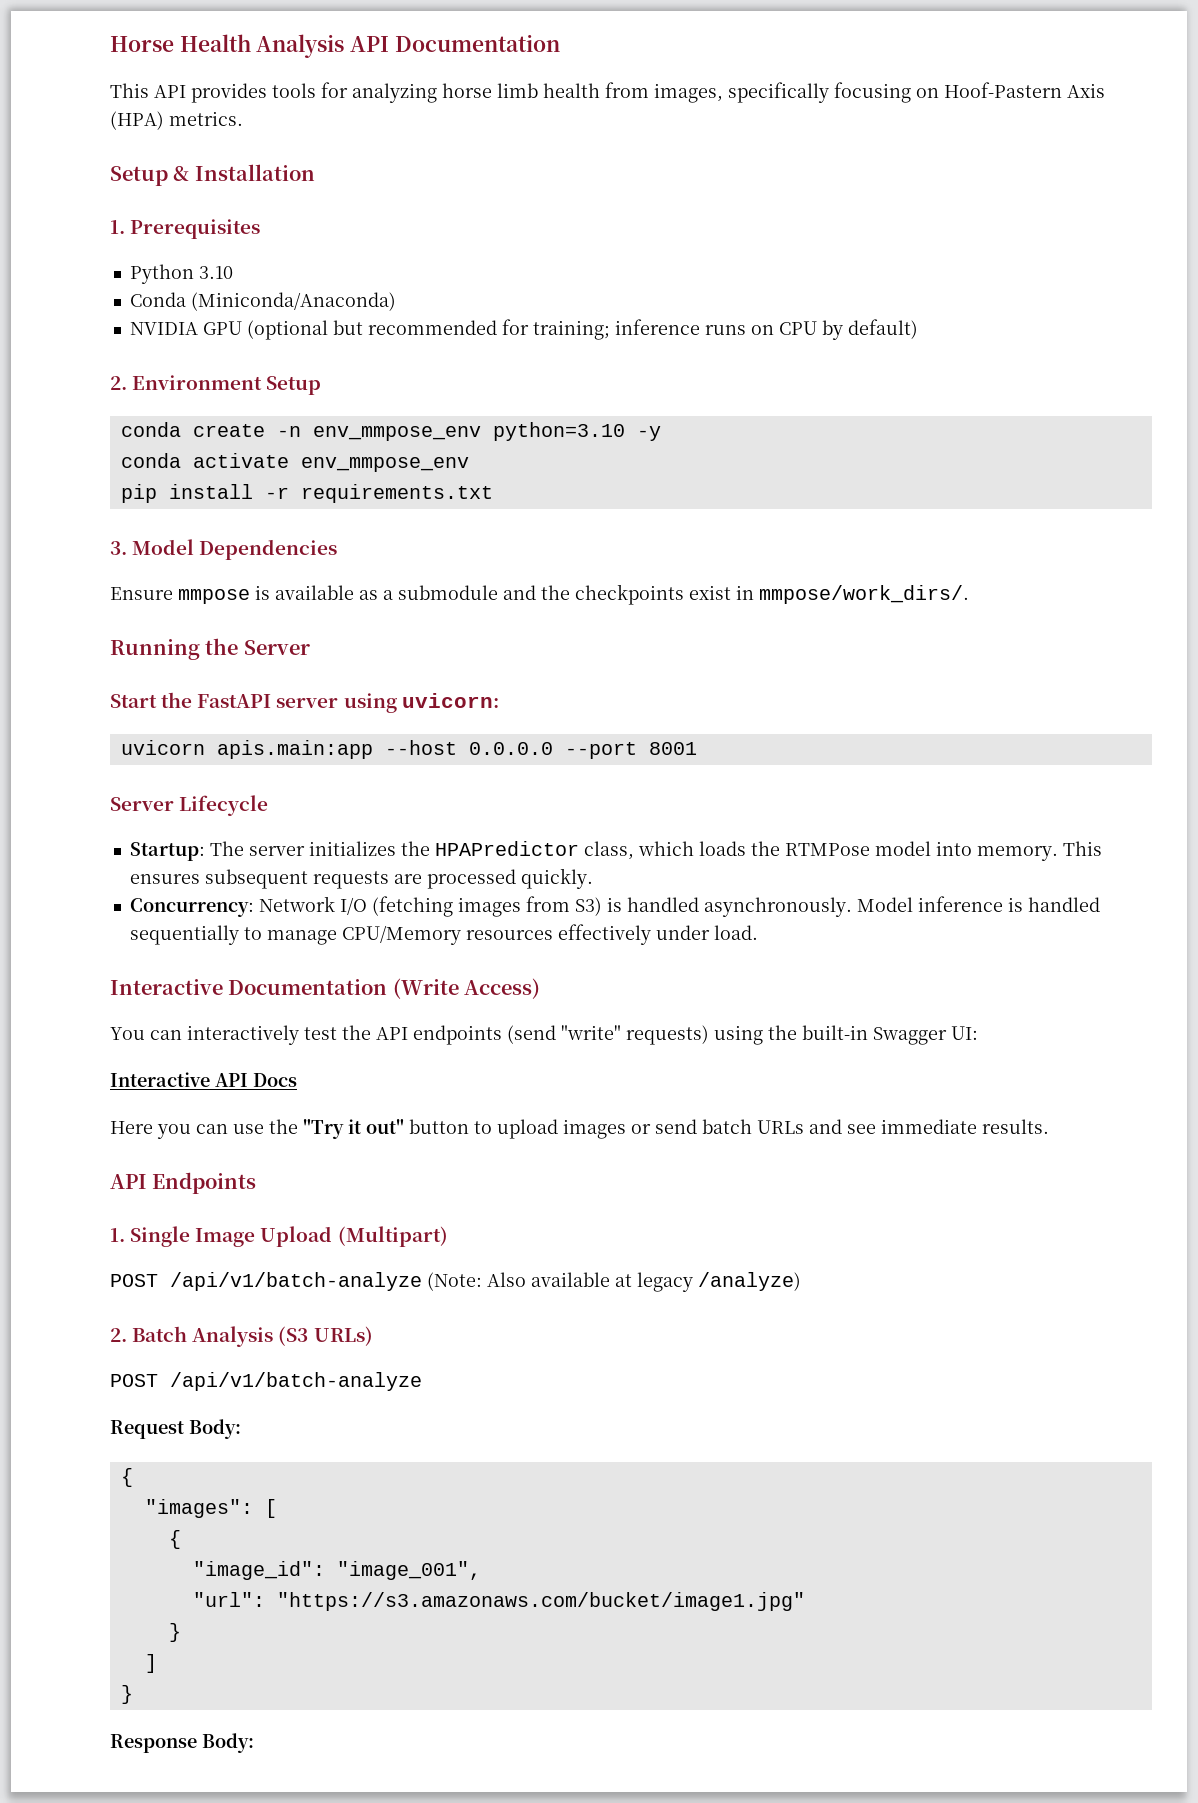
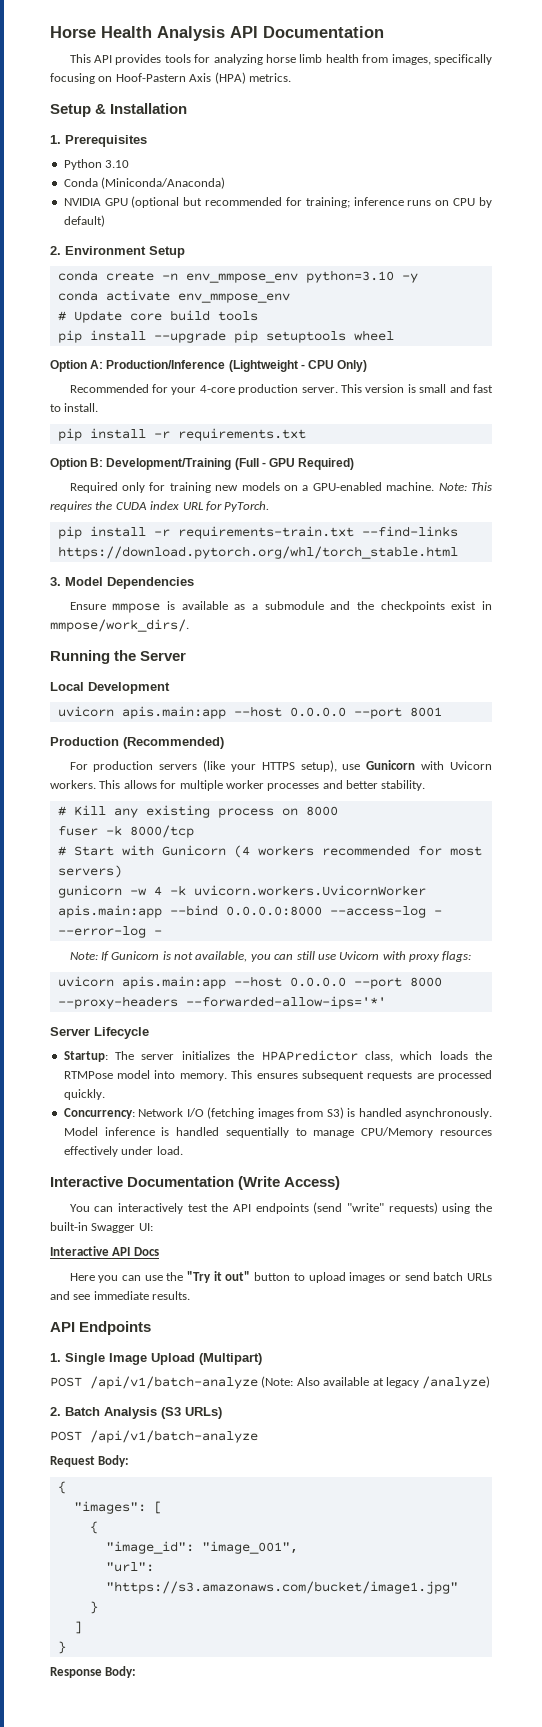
+ # Update core build tools
+ pip install --upgrade pip setuptools wheel
+ Option A: Production/Inference (Lightweight - CPU Only)
+ Recommended for your 4-core production server. This version is small and fast to install.
  pip install -r requirements.txt
+ Option B: Development/Training (Full - GPU Required)
+ Required only for training new models on a GPU-enabled machine. Note: This requires the CUDA index URL for PyTorch.
+ pip install -r requirements-train.txt --find-links https://download.pytorch.org/whl/torch_stable.html
- Start the FastAPI server using uvicorn:
+ Local Development
+ Production (Recommended)
+ For production servers (like your HTTPS setup), use Gunicorn with Uvicorn workers. This allows for multiple worker processes and better stability.
+ # Kill any existing process on 8000
+ fuser -k 8000/tcp
+ # Start with Gunicorn (4 workers recommended for most servers)
+ gunicorn -w 4 -k uvicorn.workers.UvicornWorker apis.main:app --bind 0.0.0.0:8000 --access-log - --error-log -
+ Note: If Gunicorn is not available, you can still use Uvicorn with proxy flags:
+ uvicorn apis.main:app --host 0.0.0.0 --port 8000 --proxy-headers --forwarded-allow-ips='*'

